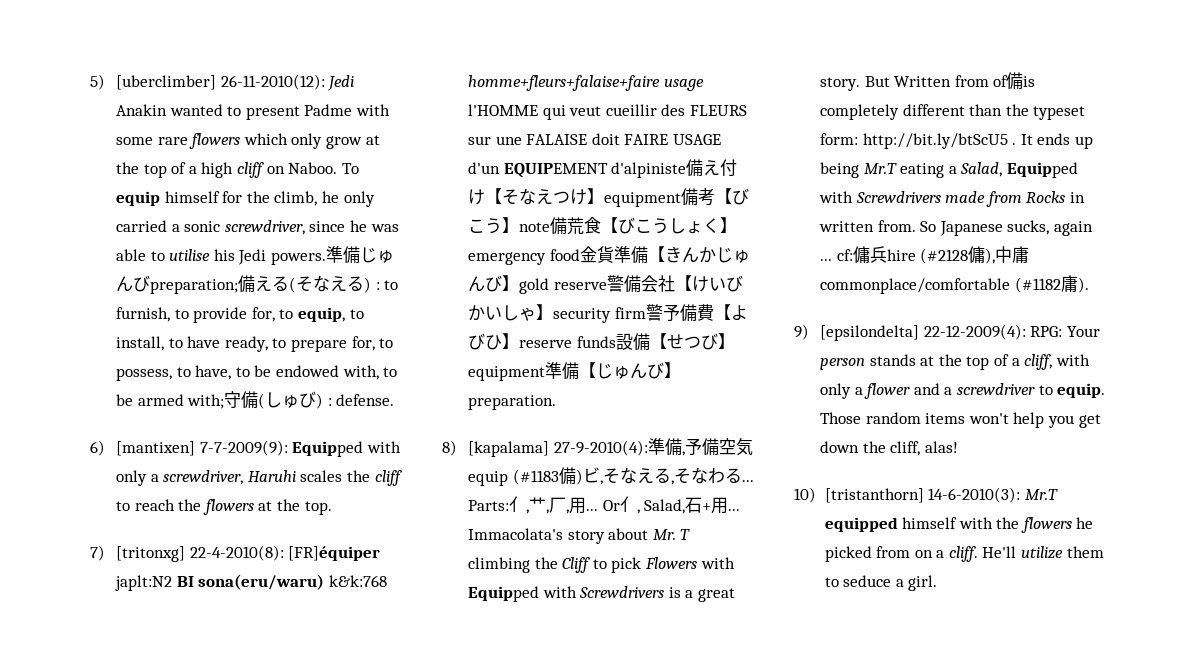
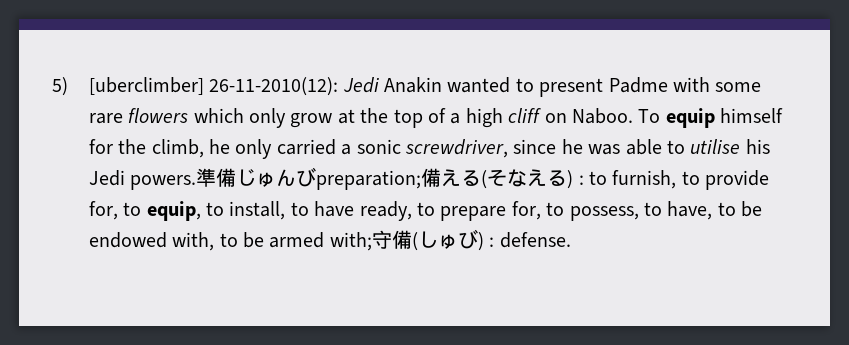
- 6) [mantixen] 7-7-2009(9): Equipped with only a screwdriver, Haruhi scales the cliff to reach the flowers at the top.
- 7) [tritonxg] 22-4-2010(8): [FR]équiper japlt:N2 BI sona(eru/waru) k&k:768 homme+fleurs+falaise+faire usage l'HOMME qui veut cueillir des FLEURS sur une FALAISE doit FAIRE USAGE d'un EQUIPEMENT d'alpiniste備え付け【そなえつけ】equipment備考【びこう】note備荒食【びこうしょく】emergency food金貨準備【きんかじゅんび】gold reserve警備会社【けいびかいしゃ】security firm警予備費【よびひ】reserve funds設備【せつび】equipment準備【じゅんび】preparation.
- 8) [kapalama] 27-9-2010(4):準備,予備空気equip (#1183備)ビ,そなえる,そなわる... Parts:亻,艹,厂,用... Or亻, Salad,石+用... Immacolata's story about Mr. T climbing the Cliff to pick Flowers with Equipped with Screwdrivers is a great story. But Written from of備is completely different than the typeset form: http://bit.ly/btScU5 . It ends up being Mr.T eating a Salad, Equipped with Screwdrivers made from Rocks in written from. So Japanese sucks, again ... cf:傭兵hire (#2128傭),中庸commonplace/comfortable (#1182庸).
- 9) [epsilondelta] 22-12-2009(4): RPG: Your person stands at the top of a cliff, with only a flower and a screwdriver to equip. Those random items won't help you get down the cliff, alas!
- 10) [tristanthorn] 14-6-2010(3): Mr.T equipped himself with the flowers he picked from on a cliff. He'll utilize them to seduce a girl.

